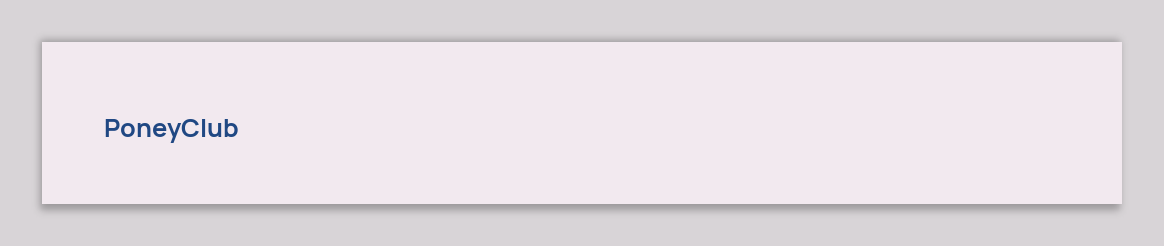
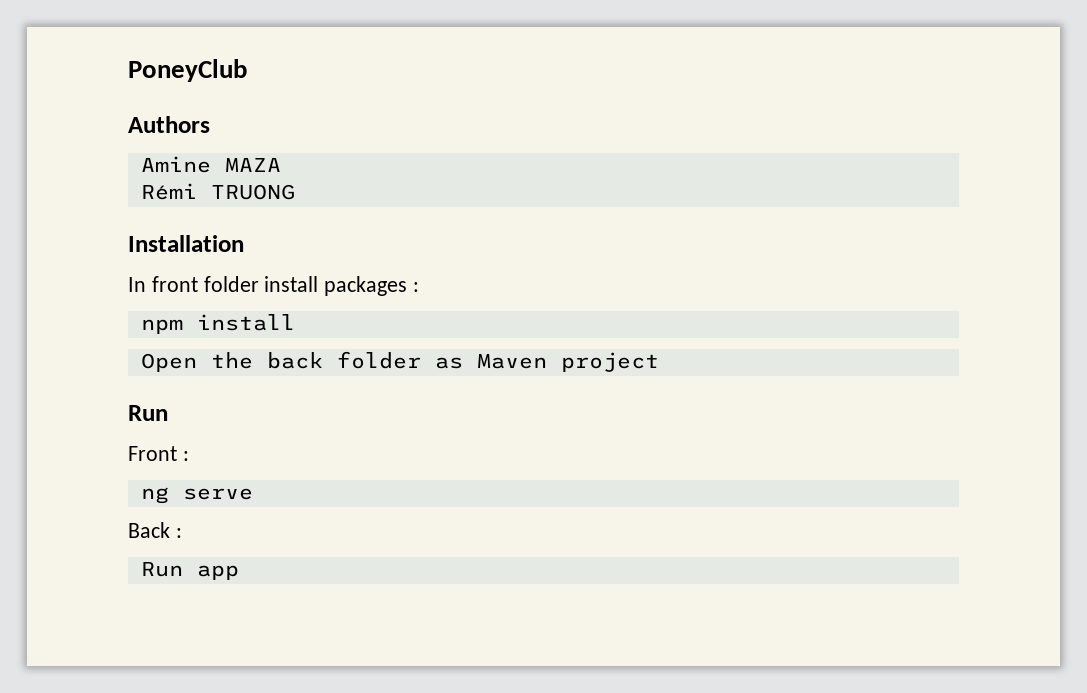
+ Authors
+ Amine MAZA
+ Rémi TRUONG
+ Installation
+ In front folder install packages :
+ npm install
+ Open the back folder as Maven project
+ Run
+ Front :
+ ng serve
+ Back :
+ Run app

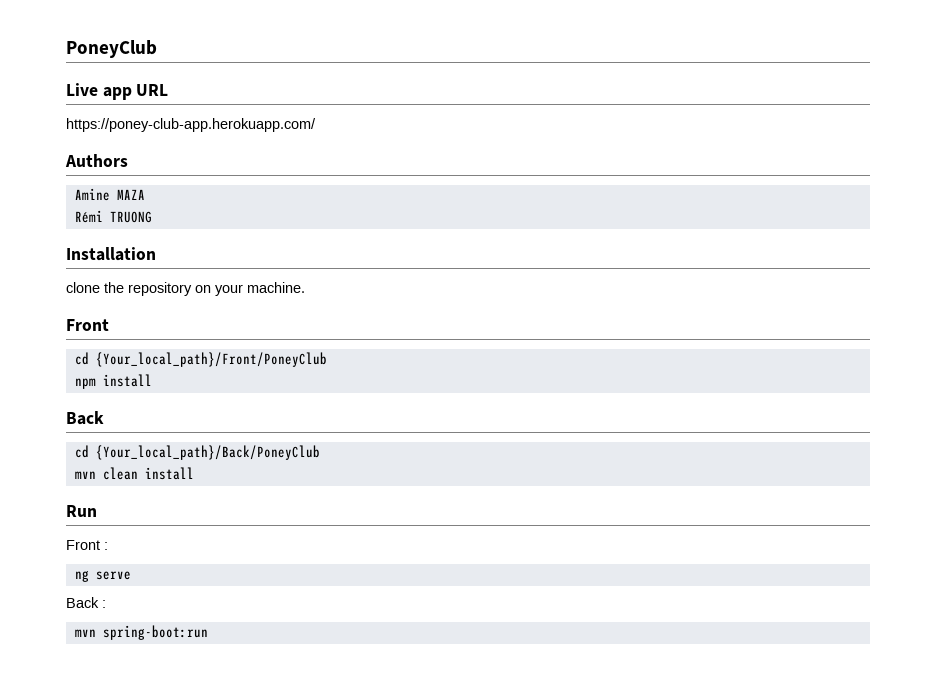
+ Live app URL
+ https://poney-club-app.herokuapp.com/
- In front folder install packages :
+ clone the repository on your machine.
+ Front
+ cd {Your_local_path}/Front/PoneyClub
  npm install
- Open the back folder as Maven project
+ Back
+ cd {Your_local_path}/Back/PoneyClub
+ mvn clean install
- Run app
+ mvn spring-boot:run

